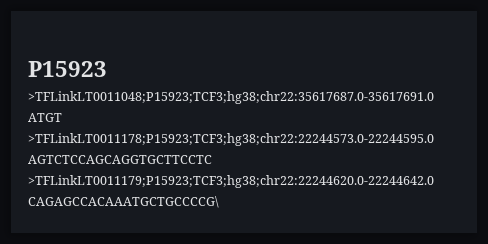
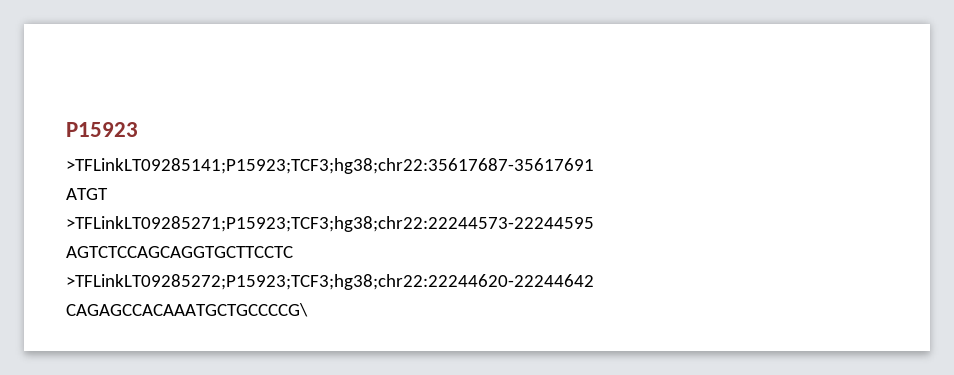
- >TFLinkLT0011048;P15923;TCF3;hg38;chr22:35617687.0-35617691.0
+ >TFLinkLT09285141;P15923;TCF3;hg38;chr22:35617687-35617691
- >TFLinkLT0011178;P15923;TCF3;hg38;chr22:22244573.0-22244595.0
+ >TFLinkLT09285271;P15923;TCF3;hg38;chr22:22244573-22244595
- >TFLinkLT0011179;P15923;TCF3;hg38;chr22:22244620.0-22244642.0
+ >TFLinkLT09285272;P15923;TCF3;hg38;chr22:22244620-22244642

